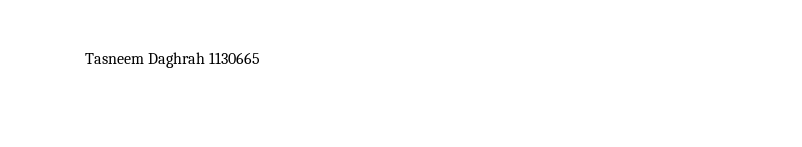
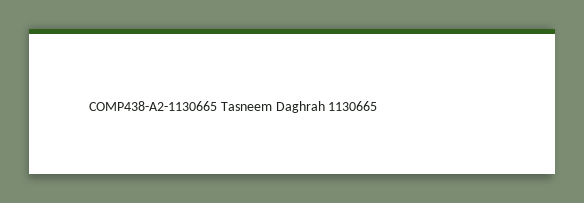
- Tasneem Daghrah 1130665
+ COMP438-A2-1130665 Tasneem Daghrah 1130665

